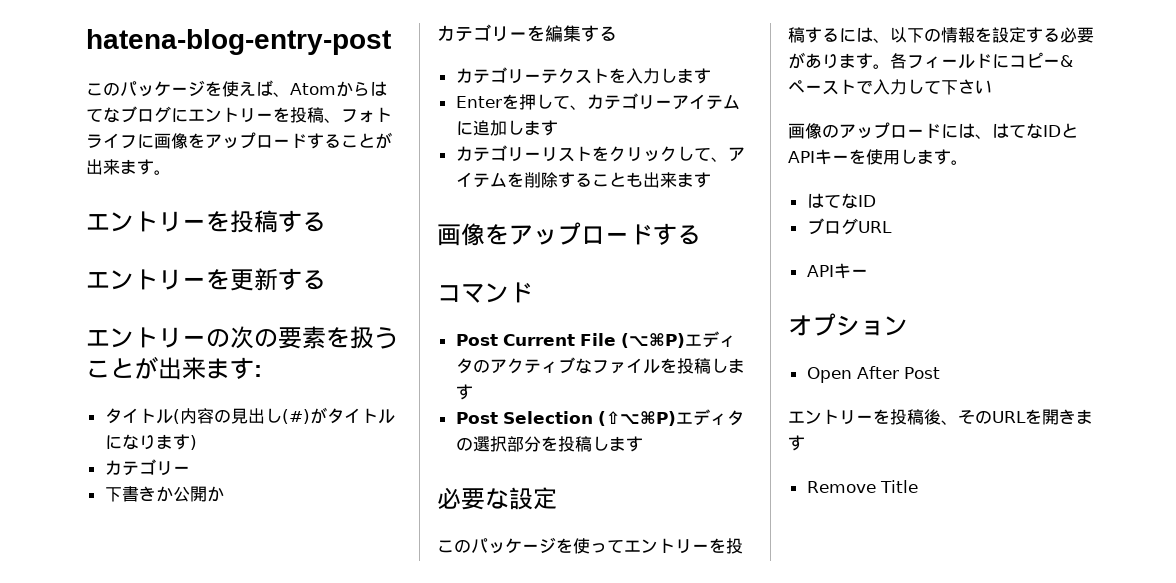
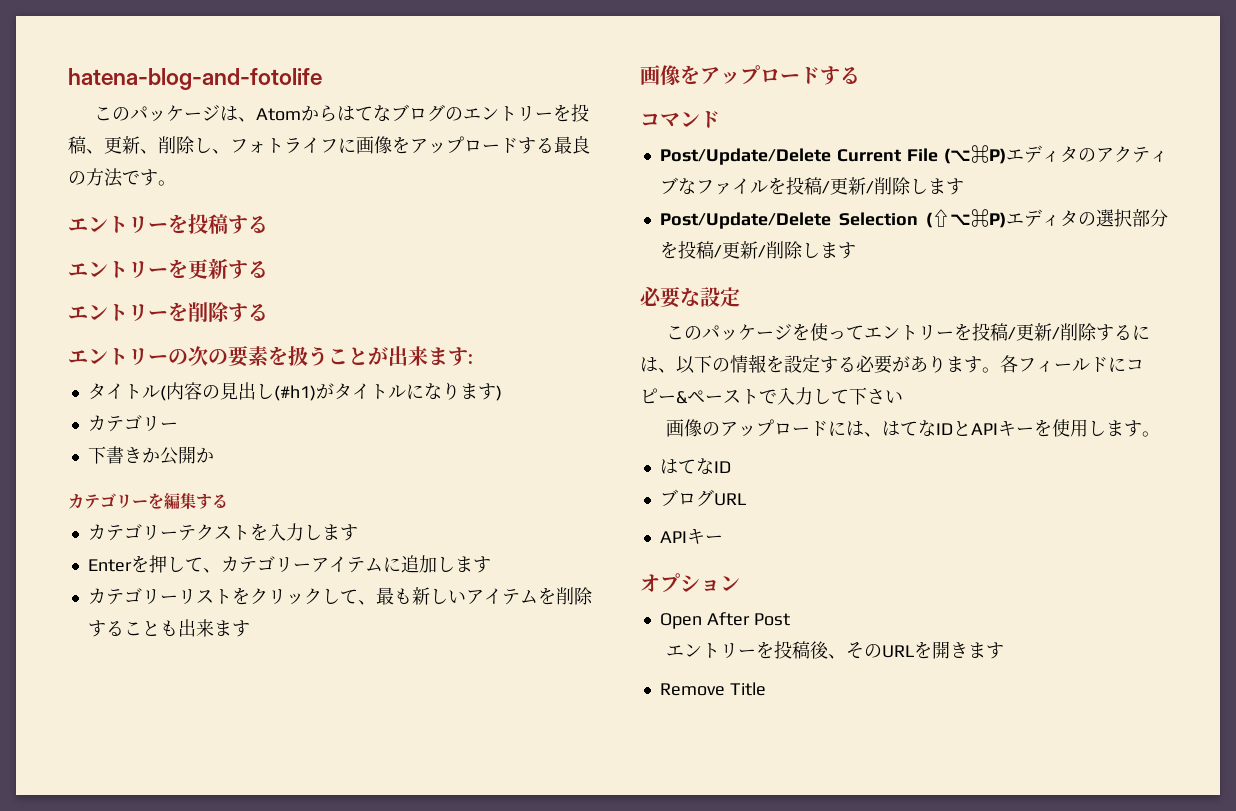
- hatena-blog-entry-post
- このパッケージを使えば、Atomからはてなブログにエントリーを投稿、フォトライフに画像をアップロードすることが出来ます。
+ hatena-blog-and-fotolife
+ このパッケージは、Atomからはてなブログのエントリーを投稿、更新、削除し、フォトライフに画像をアップロードする最良の方法です。
+ エントリーを削除する
- タイトル(内容の見出し(#)がタイトルになります)
+ タイトル(内容の見出し(#h1)がタイトルになります)
- カテゴリーリストをクリックして、アイテムを削除することも出来ます
+ カテゴリーリストをクリックして、最も新しいアイテムを削除することも出来ます
- Post Current File (⌥⌘P)エディタのアクティブなファイルを投稿します
- Post Selection (⇧⌥⌘P)エディタの選択部分を投稿します
+ Post/Update/Delete Current File (⌥⌘P)エディタのアクティブなファイルを投稿/更新/削除します
+ Post/Update/Delete Selection (⇧⌥⌘P)エディタの選択部分を投稿/更新/削除します
- このパッケージを使ってエントリーを投稿するには、以下の情報を設定する必要があります。
+ このパッケージを使ってエントリーを投稿/更新/削除するには、以下の情報を設定する必要があります。

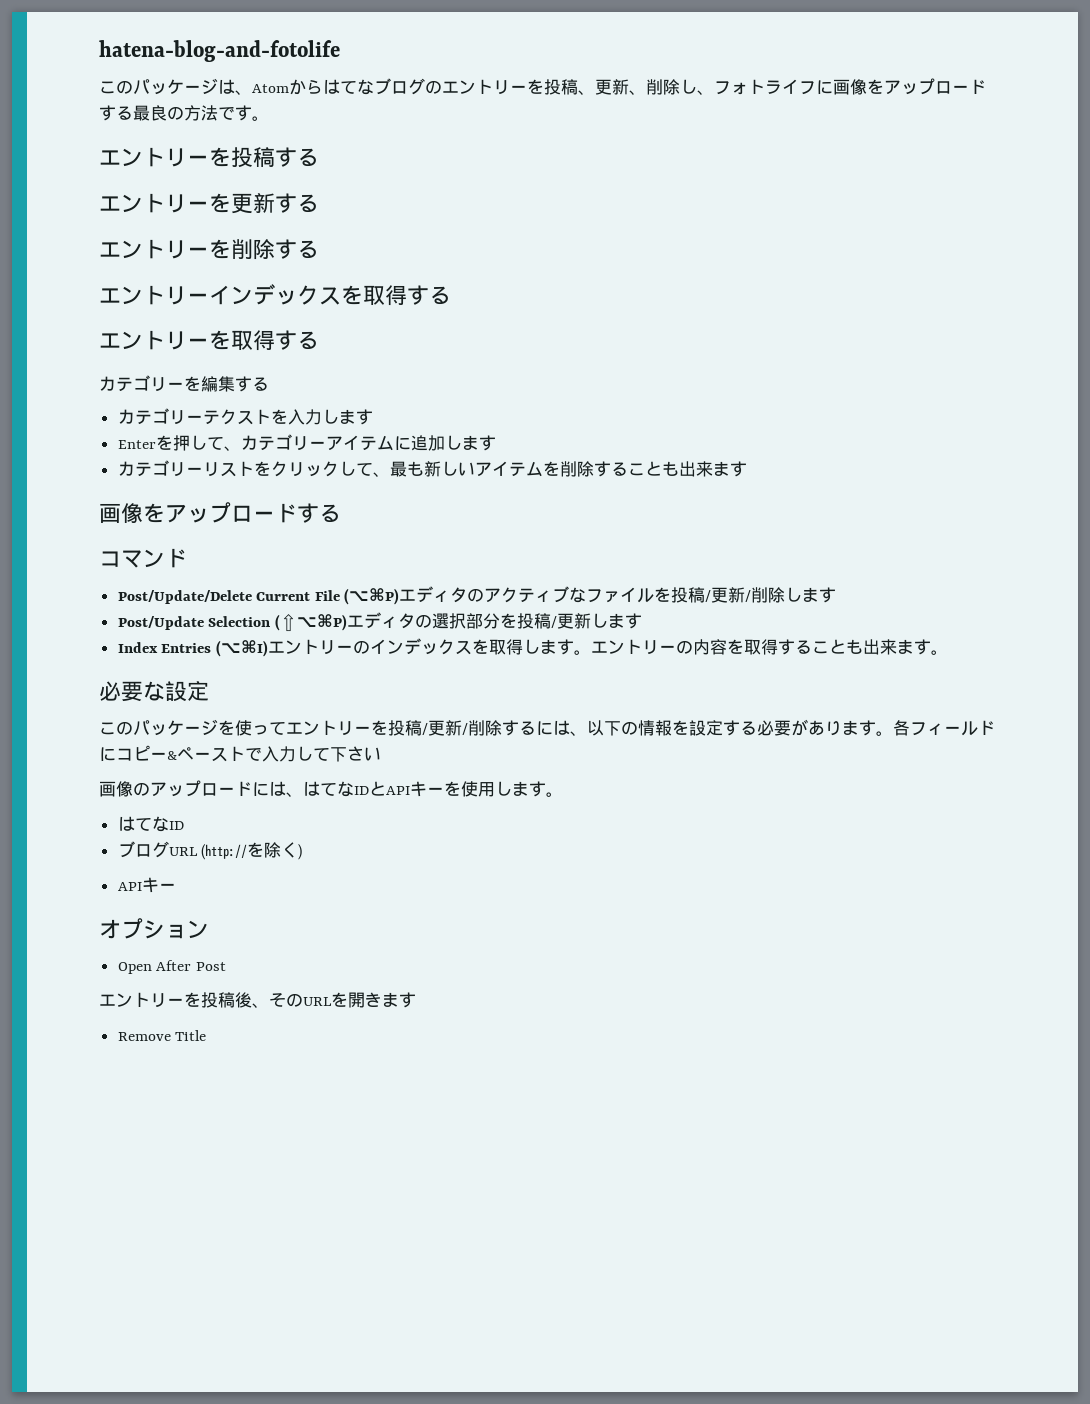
- エントリーの次の要素を扱うことが出来ます:
- タイトル(内容の見出し(#h1)がタイトルになります)
- カテゴリー
- 下書きか公開か
+ エントリーインデックスを取得する
+ エントリーを取得する
- Post/Update/Delete Selection (⇧⌥⌘P)エディタの選択部分を投稿/更新/削除します
+ Post/Update Selection (⇧⌥⌘P)エディタの選択部分を投稿/更新します
+ Index Entries (⌥⌘I)エントリーのインデックスを取得します。エントリーの内容を取得することも出来ます。
- ブログURL
+ ブログURL (http://を除く)

